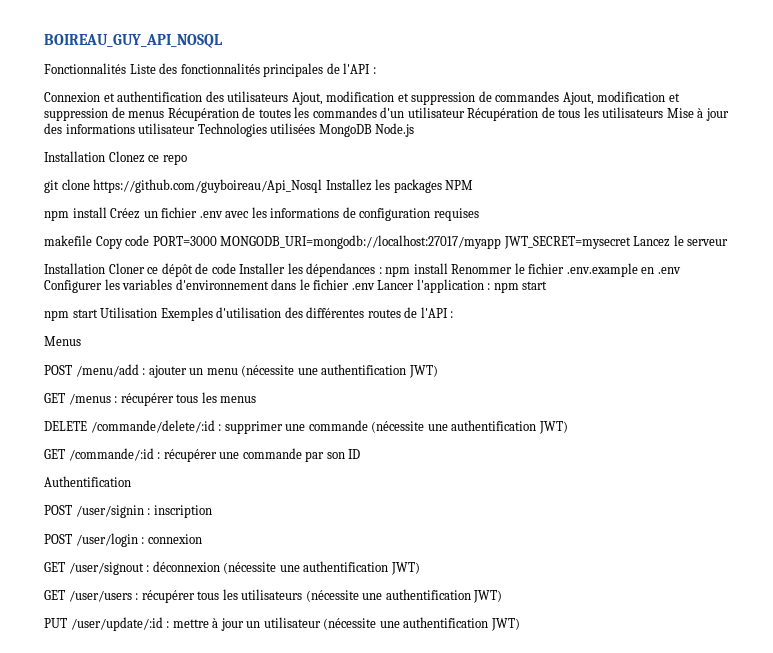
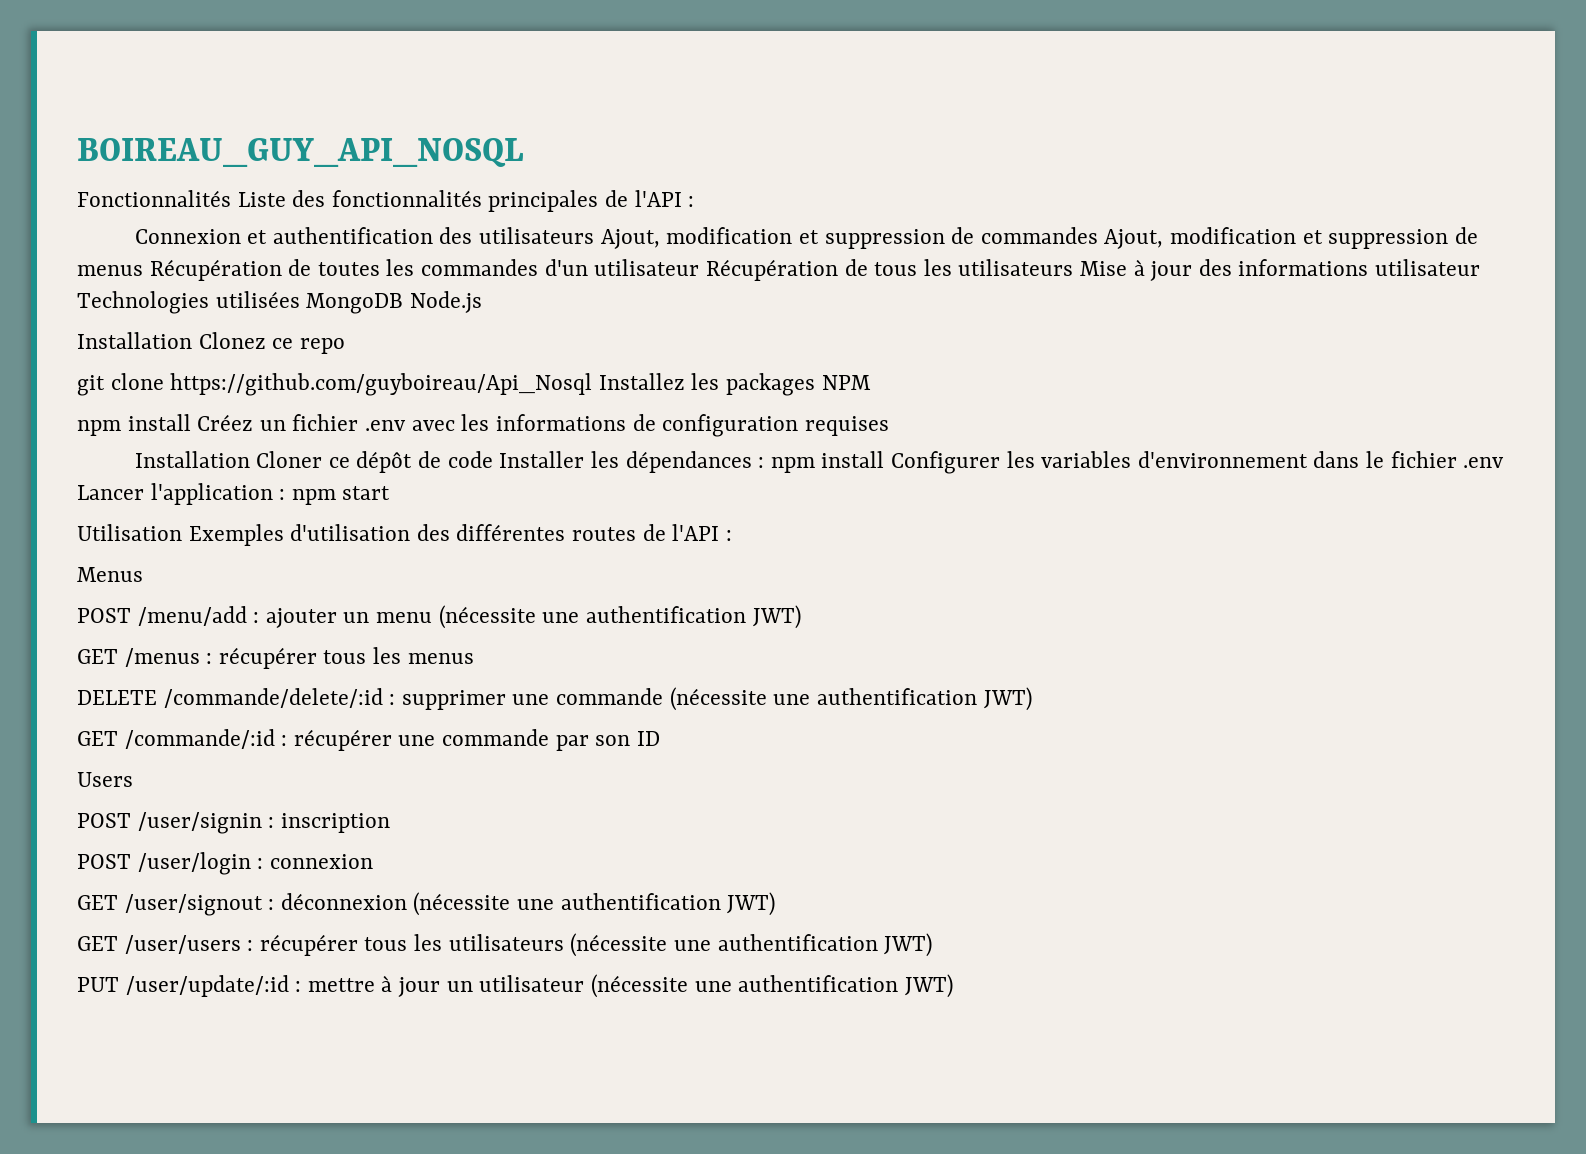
- makefile Copy code PORT=3000 MONGODB_URI=mongodb://localhost:27017/myapp JWT_SECRET=mysecret Lancez le serveur
- Installation Cloner ce dépôt de code Installer les dépendances : npm install Renommer le fichier .env.example en .env Configurer les variables d'environnement dans le fichier .env Lancer l'application : npm start
+ Installation Cloner ce dépôt de code Installer les dépendances : npm install Configurer les variables d'environnement dans le fichier .env Lancer l'application : npm start
- npm start Utilisation Exemples d'utilisation des différentes routes de l'API :
+ Utilisation Exemples d'utilisation des différentes routes de l'API :
- Authentification
+ Users

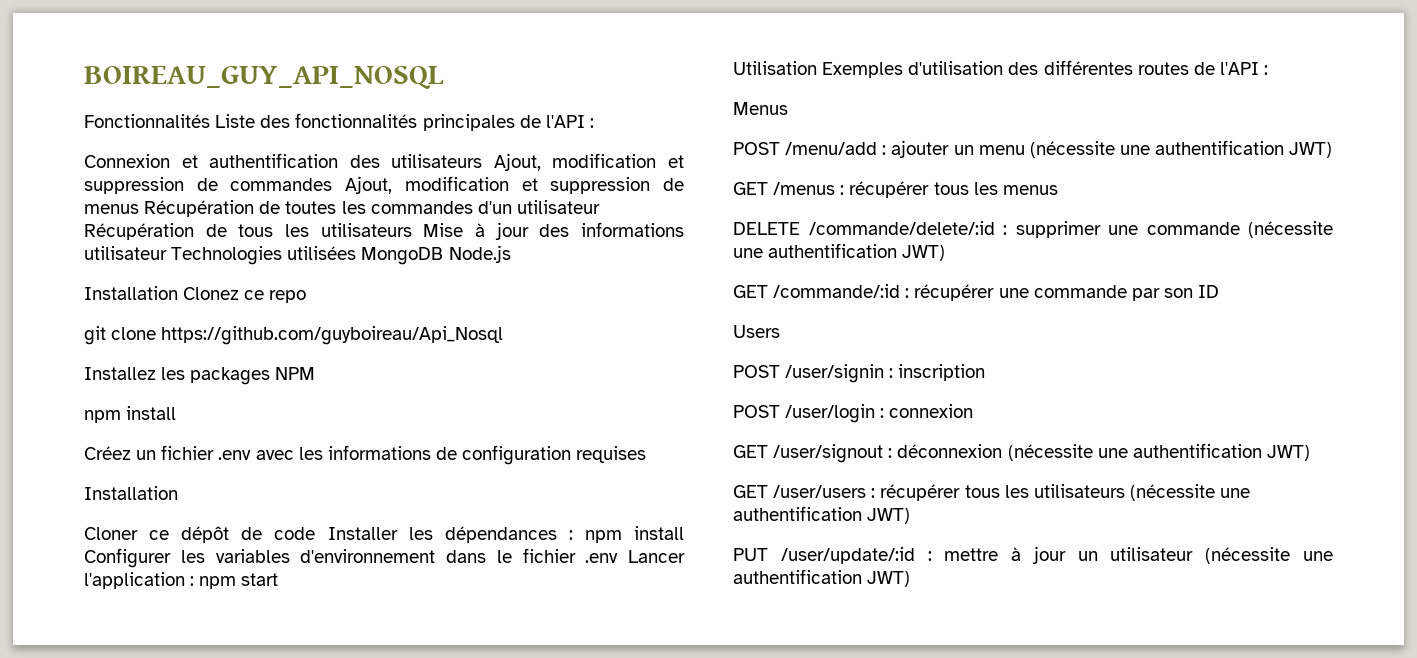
- git clone https://github.com/guyboireau/Api_Nosql Installez les packages NPM
- npm install Créez un fichier .env avec les informations de configuration requises
- Installation Cloner ce dépôt de code Installer les dépendances : npm install Configurer les variables d'environnement dans le fichier .env Lancer l'application : npm start
+ git clone https://github.com/guyboireau/Api_Nosql
+ Installez les packages NPM
+ npm install
+ Créez un fichier .env avec les informations de configuration requises
+ Installation
+ Cloner ce dépôt de code Installer les dépendances : npm install Configurer les variables d'environnement dans le fichier .env Lancer l'application : npm start

